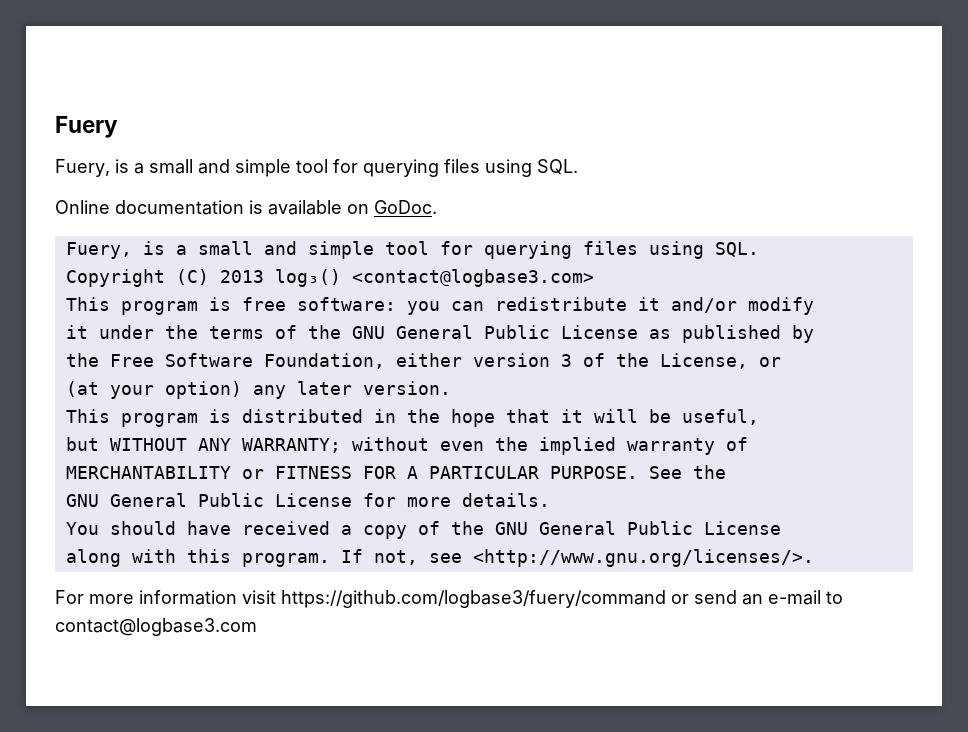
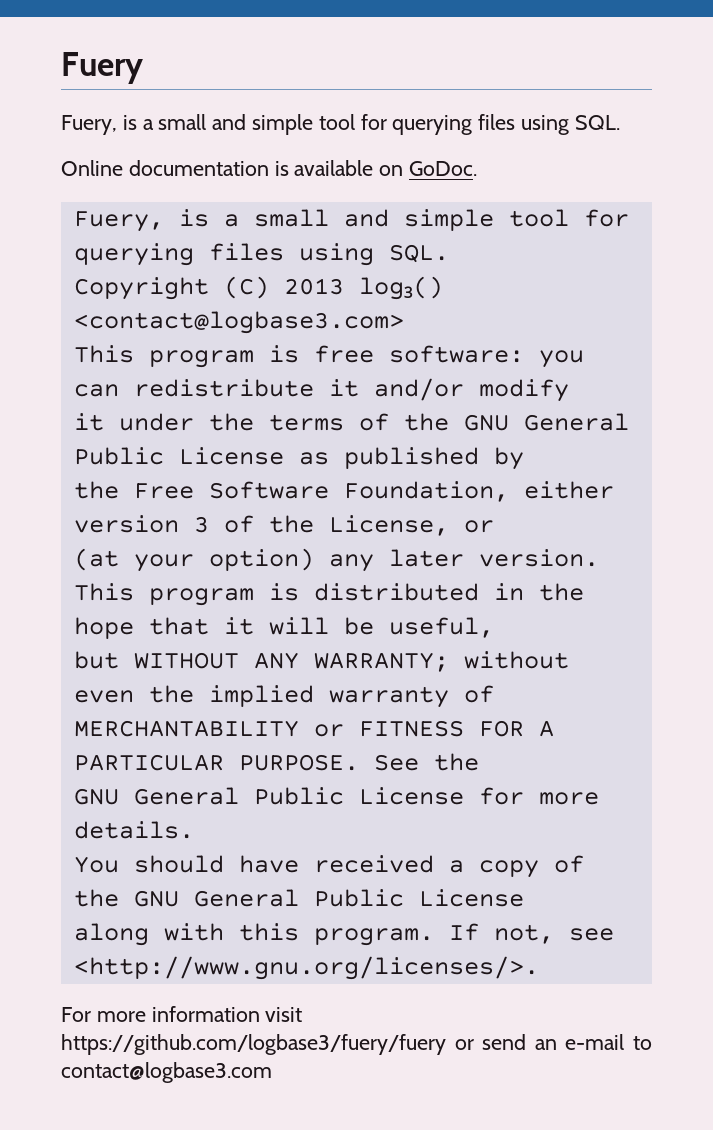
- For more information visit https://github.com/logbase3/fuery/command or send an e-mail to contact@logbase3.com
+ For more information visit https://github.com/logbase3/fuery/fuery or send an e-mail to contact@logbase3.com

